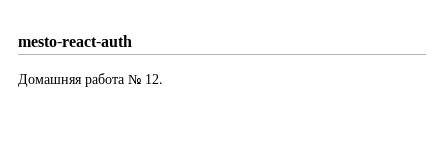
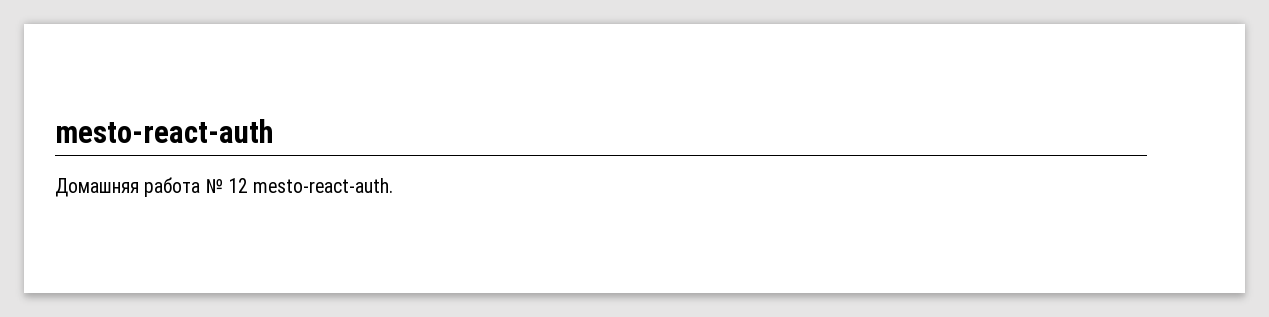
- Домашняя работа № 12.
+ Домашняя работа № 12 mesto-react-auth.

